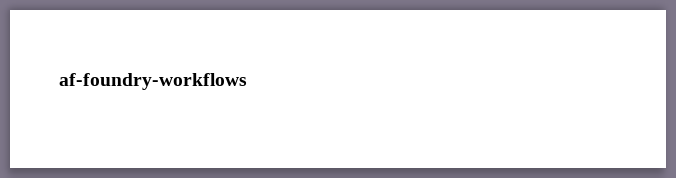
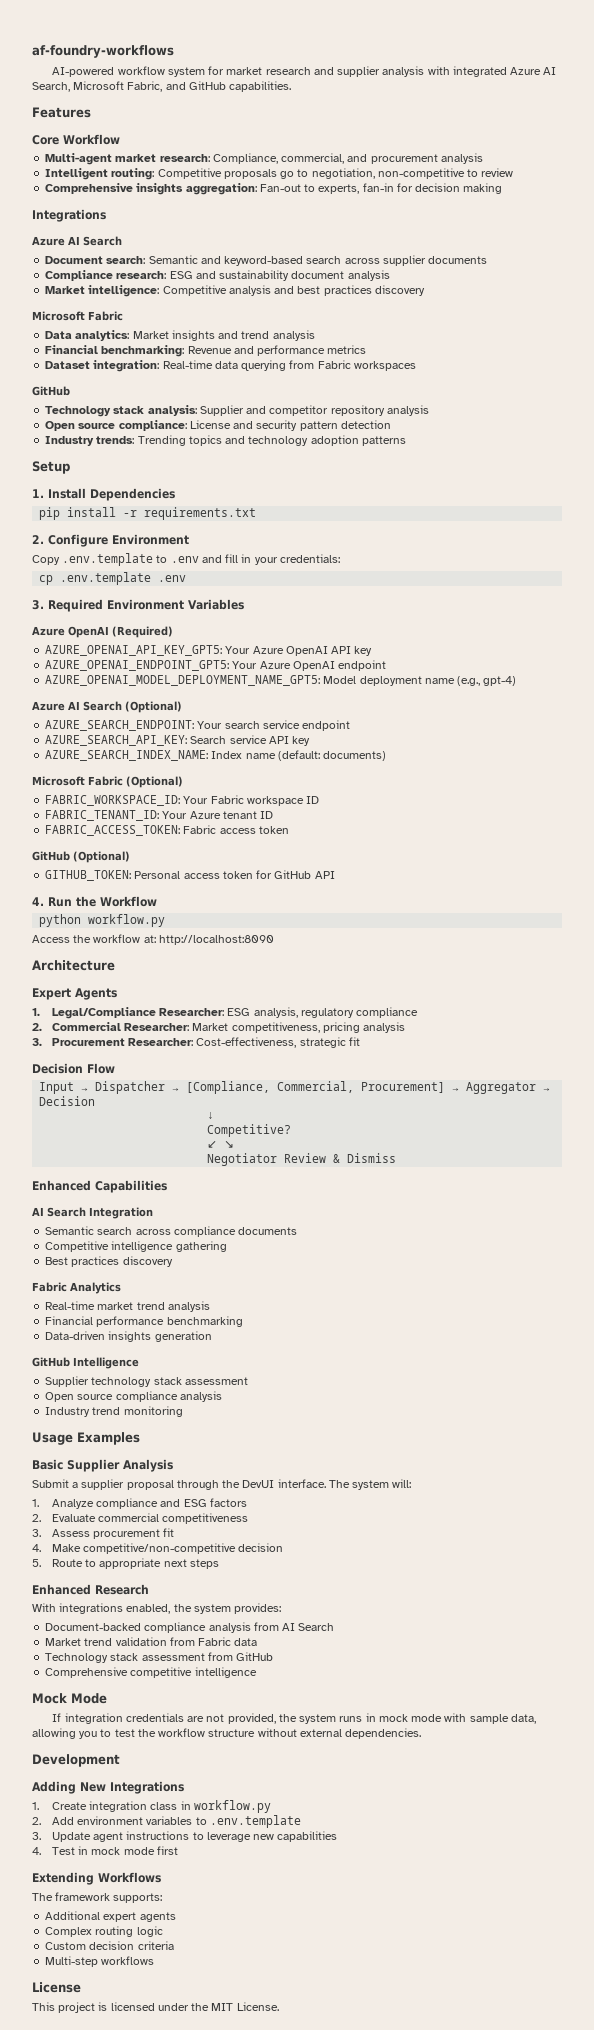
+ AI-powered workflow system for market research and supplier analysis with integrated Azure AI Search, Microsoft Fabric, and GitHub capabilities.
+ Features
+ Core Workflow
+ Multi-agent market research: Compliance, commercial, and procurement analysis
+ Intelligent routing: Competitive proposals go to negotiation, non-competitive to review
+ Comprehensive insights aggregation: Fan-out to experts, fan-in for decision making
+ Integrations
+ Azure AI Search
+ Document search: Semantic and keyword-based search across supplier documents
+ Compliance research: ESG and sustainability document analysis
+ Market intelligence: Competitive analysis and best practices discovery
+ Microsoft Fabric
+ Data analytics: Market insights and trend analysis
+ Financial benchmarking: Revenue and performance metrics
+ Dataset integration: Real-time data querying from Fabric workspaces
+ GitHub
+ Technology stack analysis: Supplier and competitor repository analysis
+ Open source compliance: License and security pattern detection
+ Industry trends: Trending topics and technology adoption patterns
+ Setup
+ 1. Install Dependencies
+ pip install -r requirements.txt
+ 2. Configure Environment
+ Copy .env.template to .env and fill in your credentials:
+ cp .env.template .env
+ 3. Required Environment Variables
+ Azure OpenAI (Required)
+ AZURE_OPENAI_API_KEY_GPT5: Your Azure OpenAI API key
+ AZURE_OPENAI_ENDPOINT_GPT5: Your Azure OpenAI endpoint
+ AZURE_OPENAI_MODEL_DEPLOYMENT_NAME_GPT5: Model deployment name (e.g., gpt-4)
+ Azure AI Search (Optional)
+ AZURE_SEARCH_ENDPOINT: Your search service endpoint
+ AZURE_SEARCH_API_KEY: Search service API key
+ AZURE_SEARCH_INDEX_NAME: Index name (default: documents)
+ Microsoft Fabric (Optional)
+ FABRIC_WORKSPACE_ID: Your Fabric workspace ID
+ FABRIC_TENANT_ID: Your Azure tenant ID
+ FABRIC_ACCESS_TOKEN: Fabric access token
+ GitHub (Optional)
+ GITHUB_TOKEN: Personal access token for GitHub API
+ 4. Run the Workflow
+ python workflow.py
+ Access the workflow at: http://localhost:8090
+ Architecture
+ Expert Agents
+ 1. Legal/Compliance Researcher: ESG analysis, regulatory compliance
+ 2. Commercial Researcher: Market competitiveness, pricing analysis
+ 3. Procurement Researcher: Cost-effectiveness, strategic fit
+ Decision Flow
+ Input → Dispatcher → [Compliance, Commercial, Procurement] → Aggregator → Decision
+ ↓
+ Competitive?
+ ↙ ↘
+ Negotiator Review & Dismiss
+ Enhanced Capabilities
+ AI Search Integration
+ Semantic search across compliance documents
+ Competitive intelligence gathering
+ Best practices discovery
+ Fabric Analytics
+ Real-time market trend analysis
+ Financial performance benchmarking
+ Data-driven insights generation
+ GitHub Intelligence
+ Supplier technology stack assessment
+ Open source compliance analysis
+ Industry trend monitoring
+ Usage Examples
+ Basic Supplier Analysis
+ Submit a supplier proposal through the DevUI interface. The system will:
+ 1. Analyze compliance and ESG factors
+ 2. Evaluate commercial competitiveness
+ 3. Assess procurement fit
+ 4. Make competitive/non-competitive decision
+ 5. Route to appropriate next steps
+ Enhanced Research
+ With integrations enabled, the system provides:
+ Document-backed compliance analysis from AI Search
+ Market trend validation from Fabric data
+ Technology stack assessment from GitHub
+ Comprehensive competitive intelligence
+ Mock Mode
+ If integration credentials are not provided, the system runs in mock mode with sample data, allowing you to test the workflow structure without external dependencies.
+ Development
+ Adding New Integrations
+ 1. Create integration class in workflow.py
+ 2. Add environment variables to .env.template
+ 3. Update agent instructions to leverage new capabilities
+ 4. Test in mock mode first
+ Extending Workflows
+ The framework supports:
+ Additional expert agents
+ Complex routing logic
+ Custom decision criteria
+ Multi-step workflows
+ License
+ This project is licensed under the MIT License.

